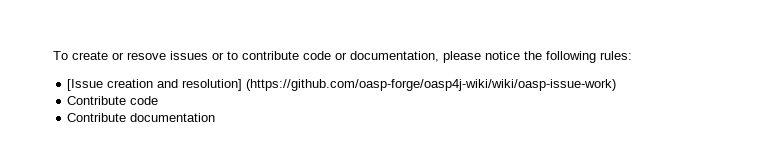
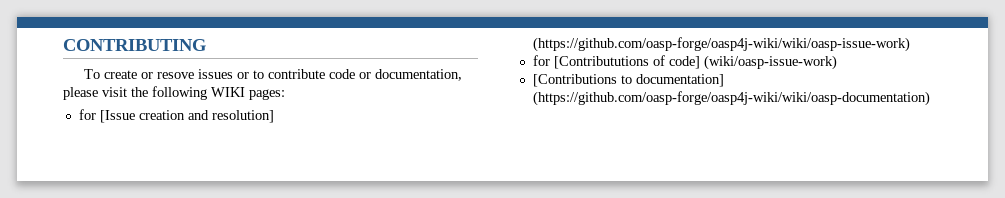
+ CONTRIBUTING
- To create or resove issues or to contribute code or documentation, please notice the following rules:
- [Issue creation and resolution] (https://github.com/oasp-forge/oasp4j-wiki/wiki/oasp-issue-work)
+ To create or resove issues or to contribute code or documentation, please visit the following WIKI pages:
+ for [Issue creation and resolution] (https://github.com/oasp-forge/oasp4j-wiki/wiki/oasp-issue-work)
- Contribute code
- Contribute documentation
+ for [Contribututions of code] (wiki/oasp-issue-work)
+ [Contributions to documentation] (https://github.com/oasp-forge/oasp4j-wiki/wiki/oasp-documentation)

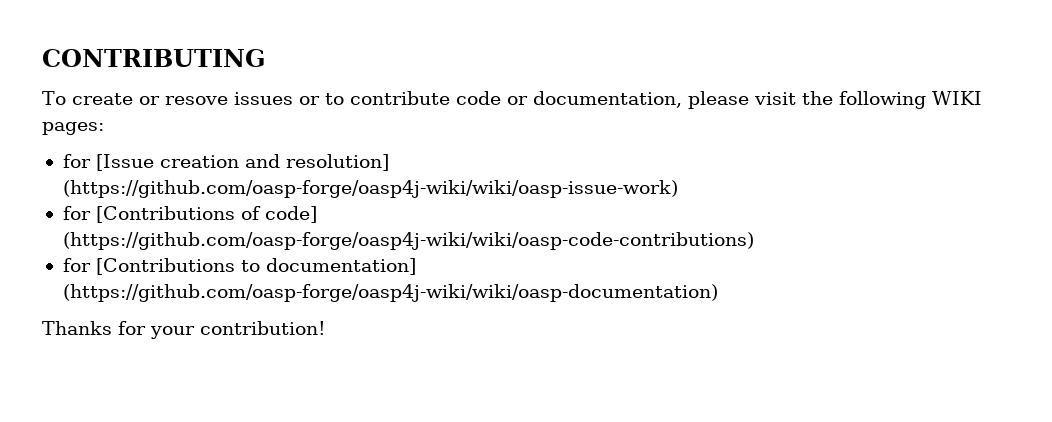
- for [Contribututions of code] (wiki/oasp-issue-work)
- [Contributions to documentation] (https://github.com/oasp-forge/oasp4j-wiki/wiki/oasp-documentation)
+ for [Contributions of code] (https://github.com/oasp-forge/oasp4j-wiki/wiki/oasp-code-contributions)
+ for [Contributions to documentation] (https://github.com/oasp-forge/oasp4j-wiki/wiki/oasp-documentation)
+ Thanks for your contribution!

